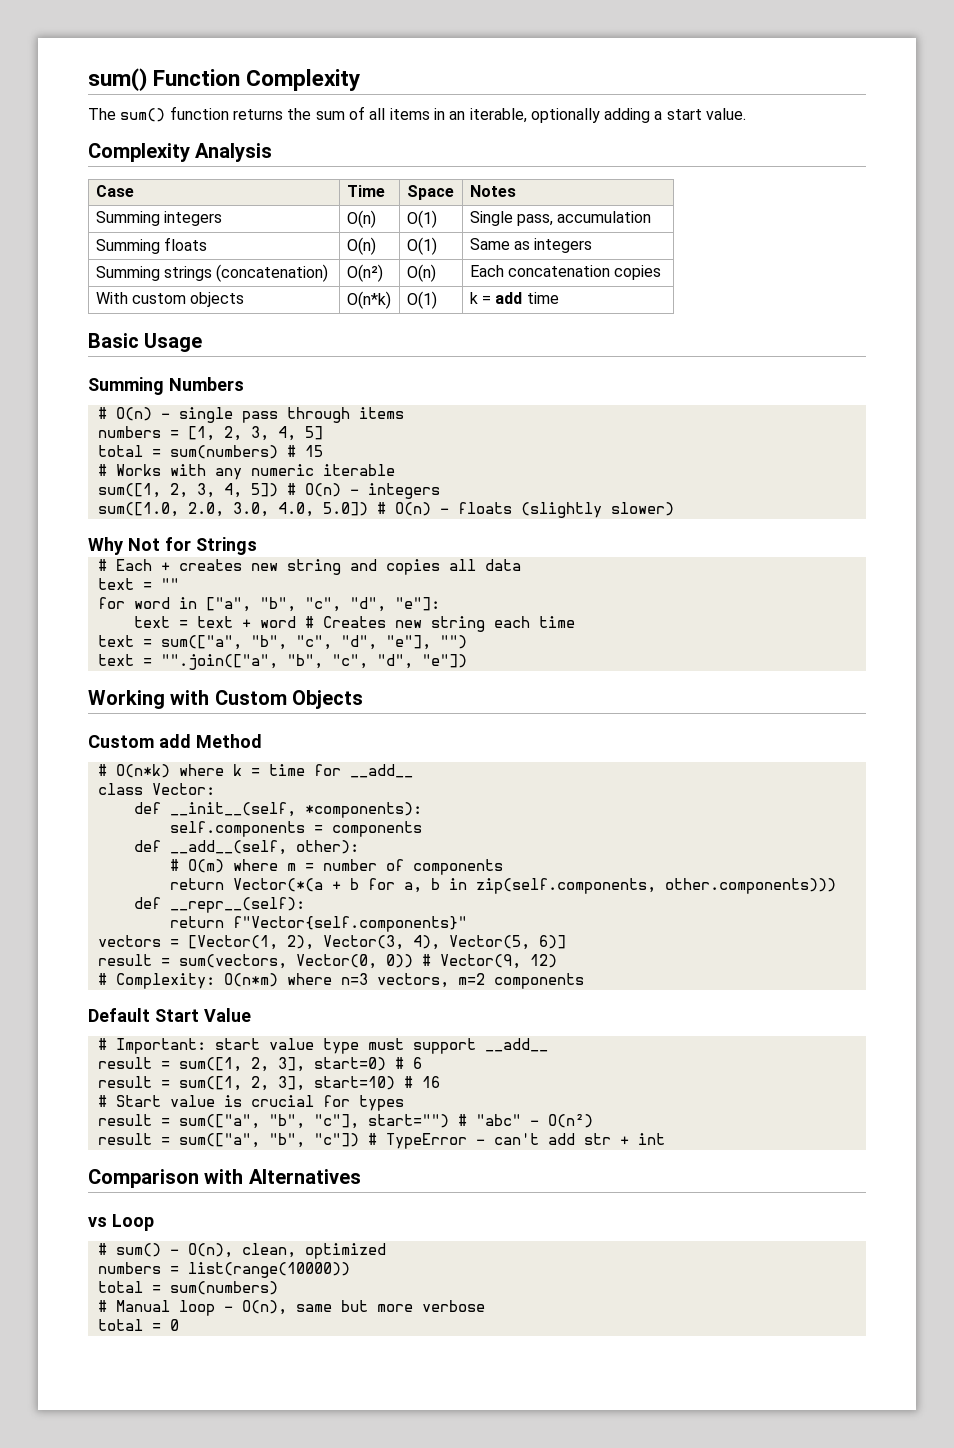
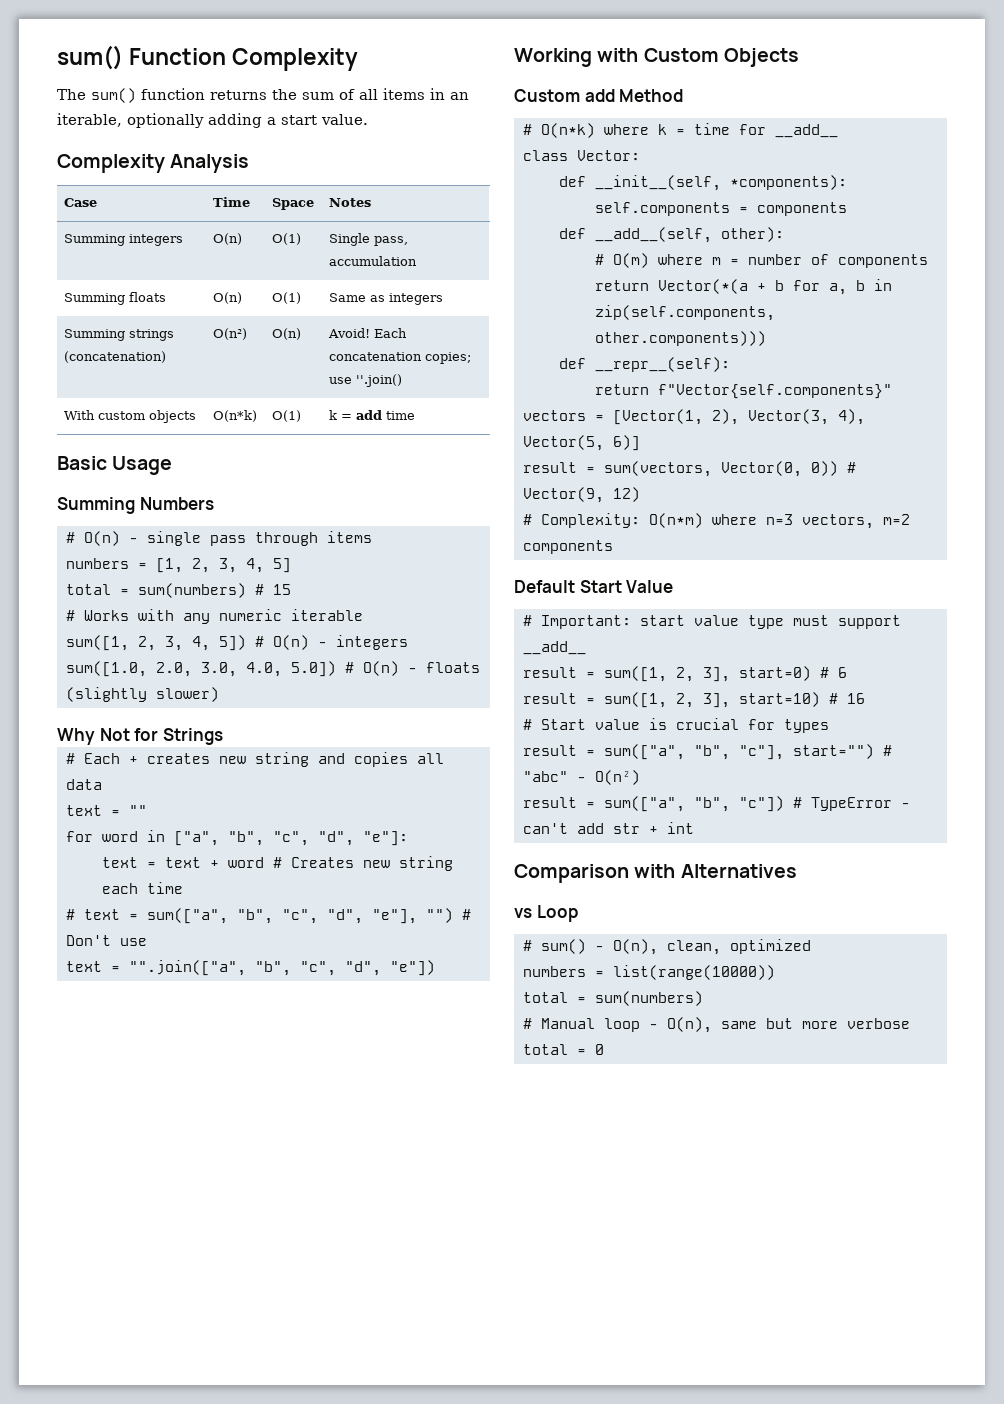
- Summing strings (concatenation) | O(n²) | O(n) | Each concatenation copies
+ Summing strings (concatenation) | O(n²) | O(n) | Avoid! Each concatenation copies; use ''.join()
- text = sum(["a", "b", "c", "d", "e"], "")
+ # text = sum(["a", "b", "c", "d", "e"], "") # Don't use

